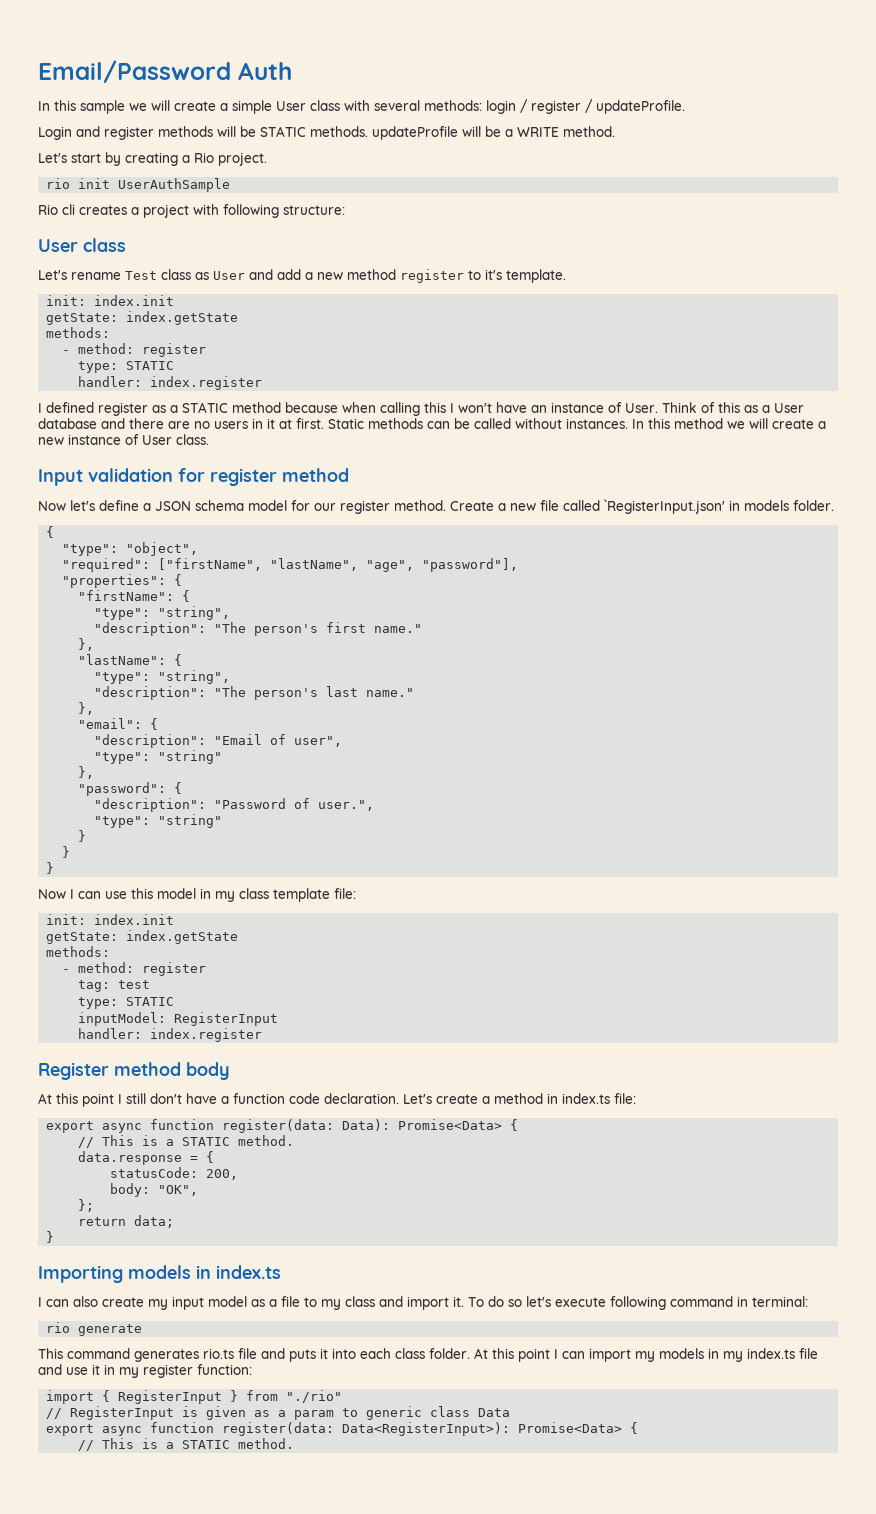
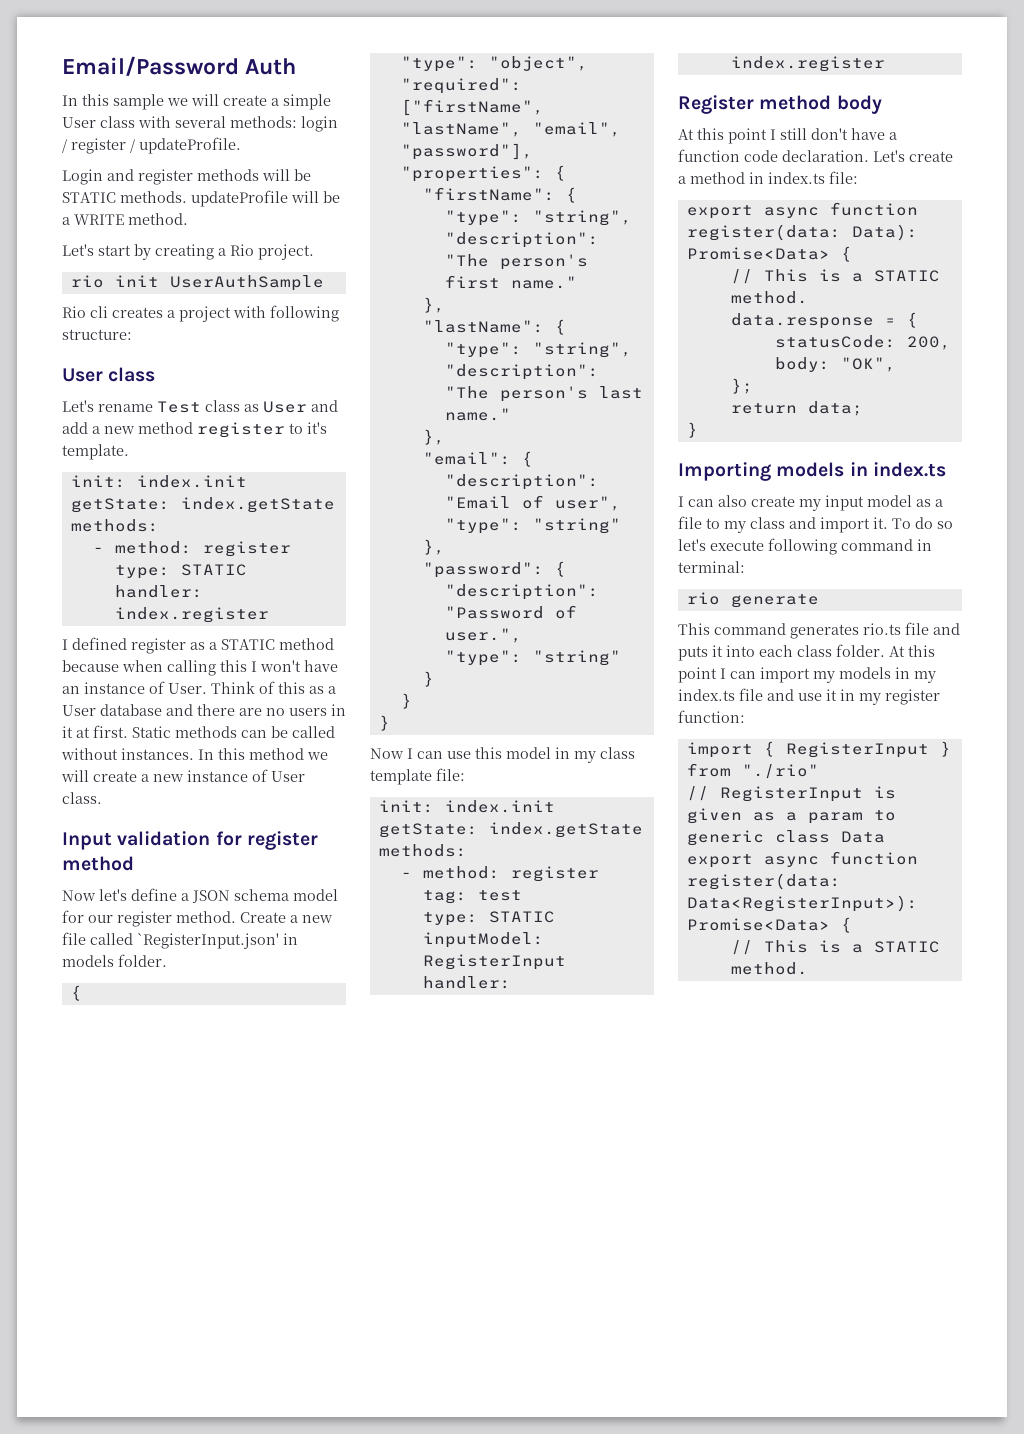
- "required": ["firstName", "lastName", "age", "password"],
+ "required": ["firstName", "lastName", "email", "password"],

